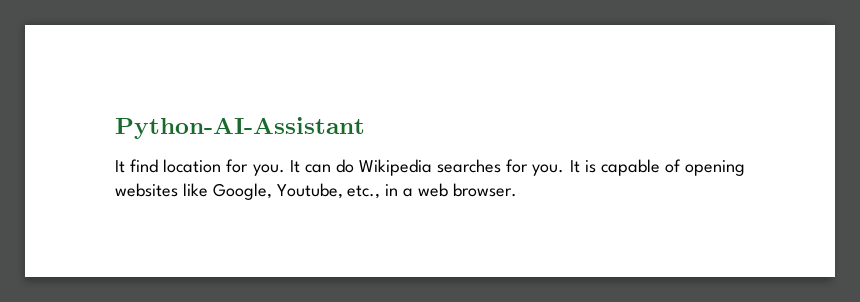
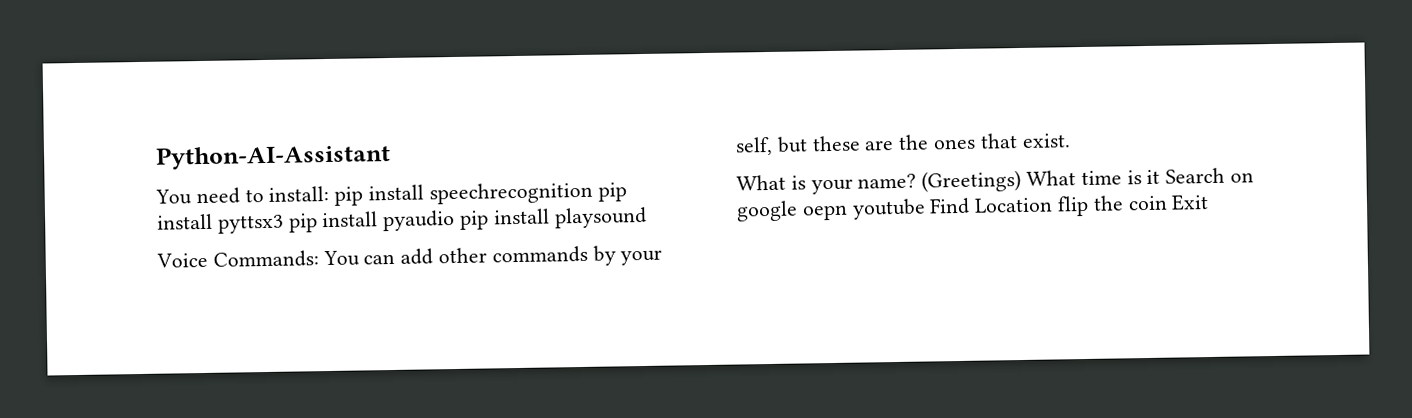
- It find location for you. It can do Wikipedia searches for you. It is capable of opening websites like Google, Youtube, etc., in a web browser.
+ You need to install: pip install speechrecognition pip install pyttsx3 pip install pyaudio pip install playsound
+ Voice Commands: You can add other commands by your self, but these are the ones that exist.
+ What is your name? (Greetings) What time is it Search on google oepn youtube Find Location flip the coin Exit

